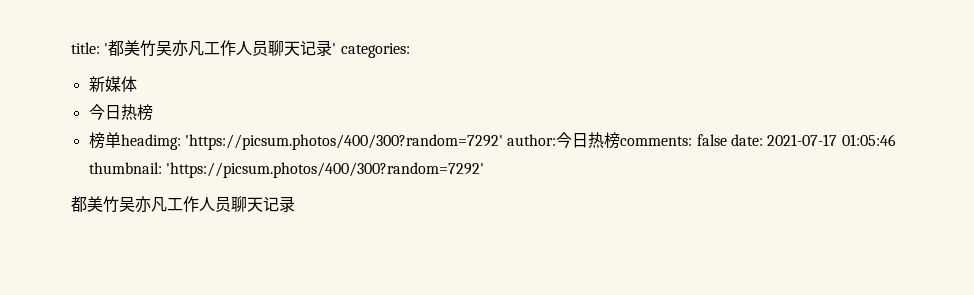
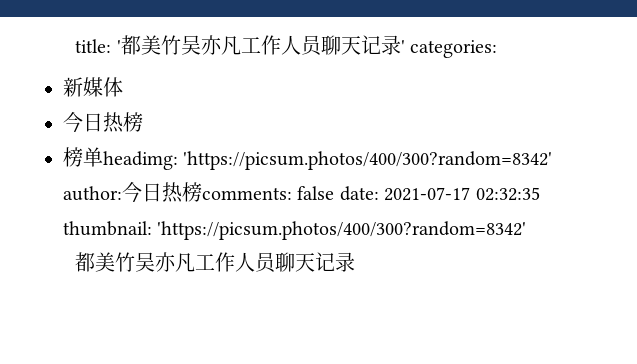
- 榜单headimg: 'https://picsum.photos/400/300?random=7292' author:今日热榜comments: false date: 2021-07-17 01:05:46 thumbnail: 'https://picsum.photos/400/300?random=7292'
+ 榜单headimg: 'https://picsum.photos/400/300?random=8342' author:今日热榜comments: false date: 2021-07-17 02:32:35 thumbnail: 'https://picsum.photos/400/300?random=8342'

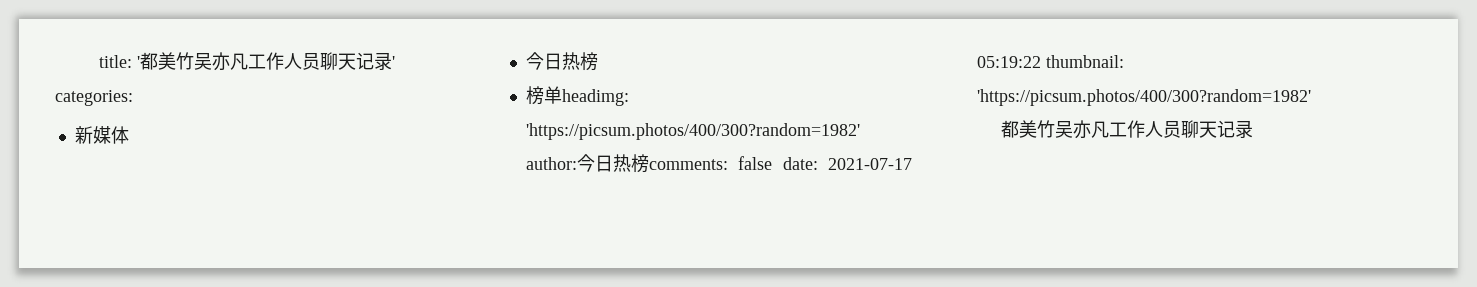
- 榜单headimg: 'https://picsum.photos/400/300?random=8342' author:今日热榜comments: false date: 2021-07-17 02:32:35 thumbnail: 'https://picsum.photos/400/300?random=8342'
+ 榜单headimg: 'https://picsum.photos/400/300?random=1982' author:今日热榜comments: false date: 2021-07-17 05:19:22 thumbnail: 'https://picsum.photos/400/300?random=1982'

